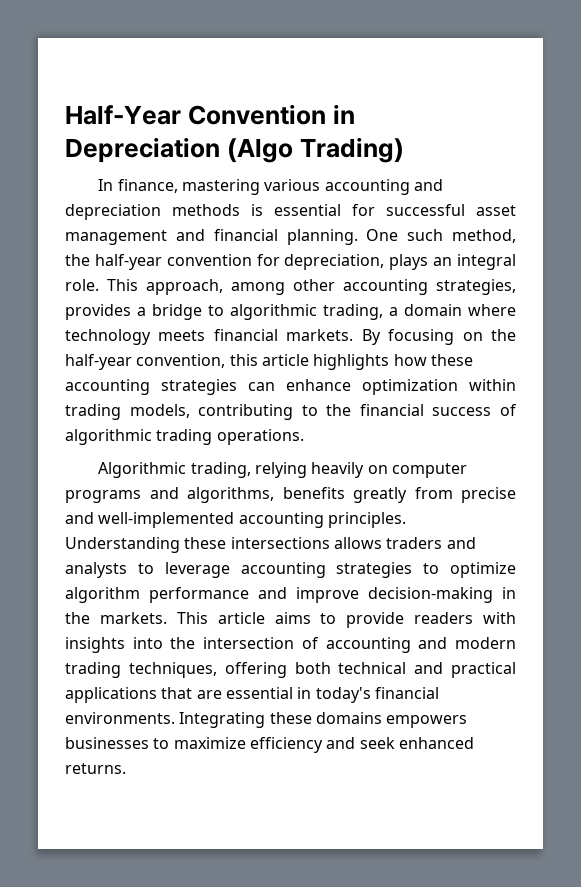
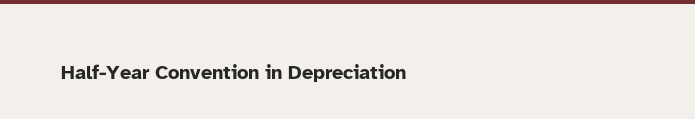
- Half-Year Convention in Depreciation (Algo Trading)
- In finance, mastering various accounting and depreciation methods is essential for successful asset management and financial planning. One such method, the half-year convention for depreciation, plays an integral role. This approach, among other accounting strategies, provides a bridge to algorithmic trading, a domain where technology meets financial markets. By focusing on the half-year convention, this article highlights how these accounting strategies can enhance optimization within trading models, contributing to the financial success of algorithmic trading operations.
- Algorithmic trading, relying heavily on computer programs and algorithms, benefits greatly from precise and well-implemented accounting principles. Understanding these intersections allows traders and analysts to leverage accounting strategies to optimize algorithm performance and improve decision-making in the markets. This article aims to provide readers with insights into the intersection of accounting and modern trading techniques, offering both technical and practical applications that are essential in today's financial environments. Integrating these domains empowers businesses to maximize efficiency and seek enhanced returns.
+ Half-Year Convention in Depreciation

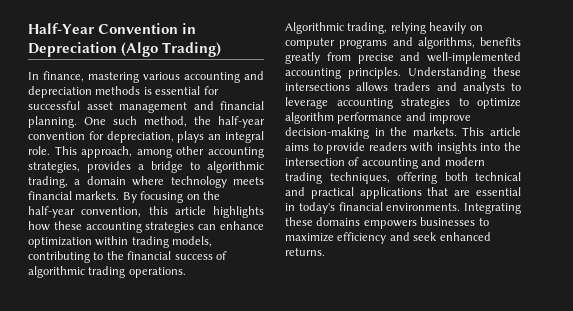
- Half-Year Convention in Depreciation
+ Half-Year Convention in Depreciation (Algo Trading)
+ In finance, mastering various accounting and depreciation methods is essential for successful asset management and financial planning. One such method, the half-year convention for depreciation, plays an integral role. This approach, among other accounting strategies, provides a bridge to algorithmic trading, a domain where technology meets financial markets. By focusing on the half-year convention, this article highlights how these accounting strategies can enhance optimization within trading models, contributing to the financial success of algorithmic trading operations.
+ Algorithmic trading, relying heavily on computer programs and algorithms, benefits greatly from precise and well-implemented accounting principles. Understanding these intersections allows traders and analysts to leverage accounting strategies to optimize algorithm performance and improve decision-making in the markets. This article aims to provide readers with insights into the intersection of accounting and modern trading techniques, offering both technical and practical applications that are essential in today's financial environments. Integrating these domains empowers businesses to maximize efficiency and seek enhanced returns.

